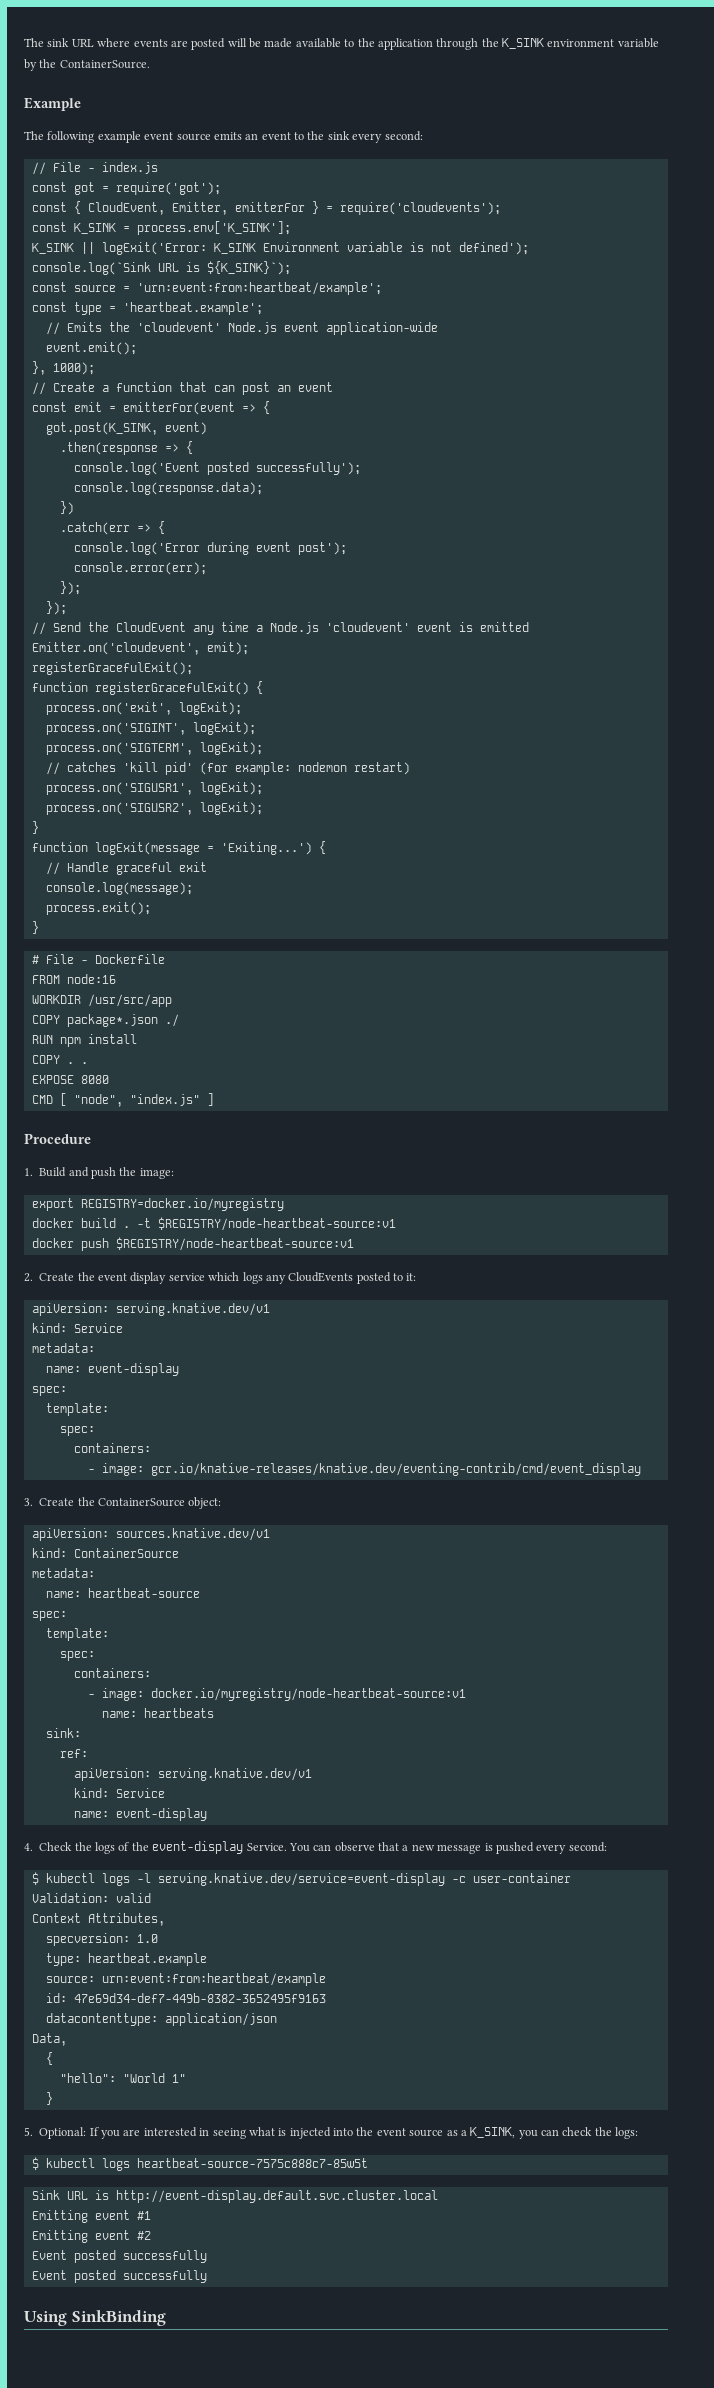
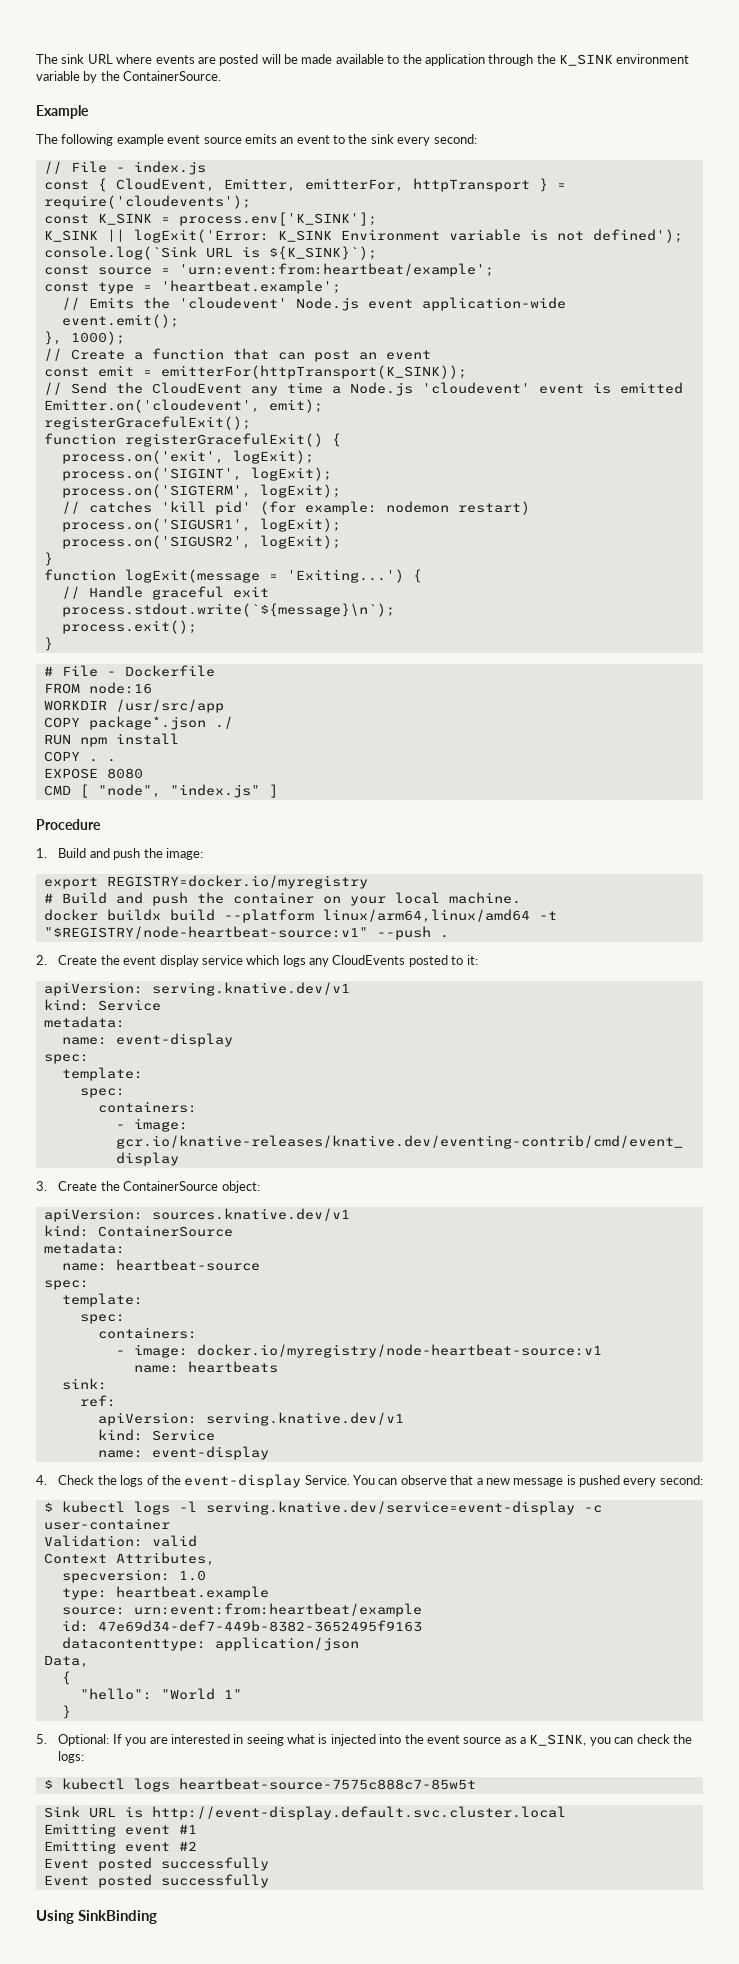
- const got = require('got');
- const { CloudEvent, Emitter, emitterFor } = require('cloudevents');
+ const { CloudEvent, Emitter, emitterFor, httpTransport } = require('cloudevents');
- const emit = emitterFor(event => {
- got.post(K_SINK, event)
- .then(response => {
- console.log('Event posted successfully');
- console.log(response.data);
- })
- .catch(err => {
- console.log('Error during event post');
- console.error(err);
- });
- });
+ const emit = emitterFor(httpTransport(K_SINK));
- console.log(message);
+ process.stdout.write(`${message}\n`);
- docker build . -t $REGISTRY/node-heartbeat-source:v1
- docker push $REGISTRY/node-heartbeat-source:v1
+ # Build and push the container on your local machine.
+ docker buildx build --platform linux/arm64,linux/amd64 -t "$REGISTRY/node-heartbeat-source:v1" --push .

